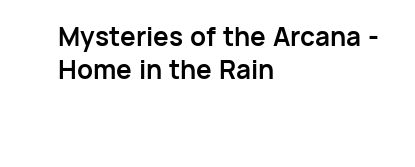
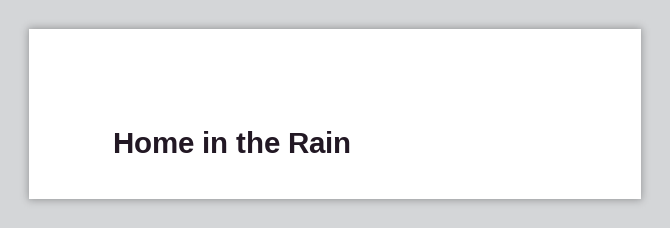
- Mysteries of the Arcana - Home in the Rain
+ Home in the Rain

